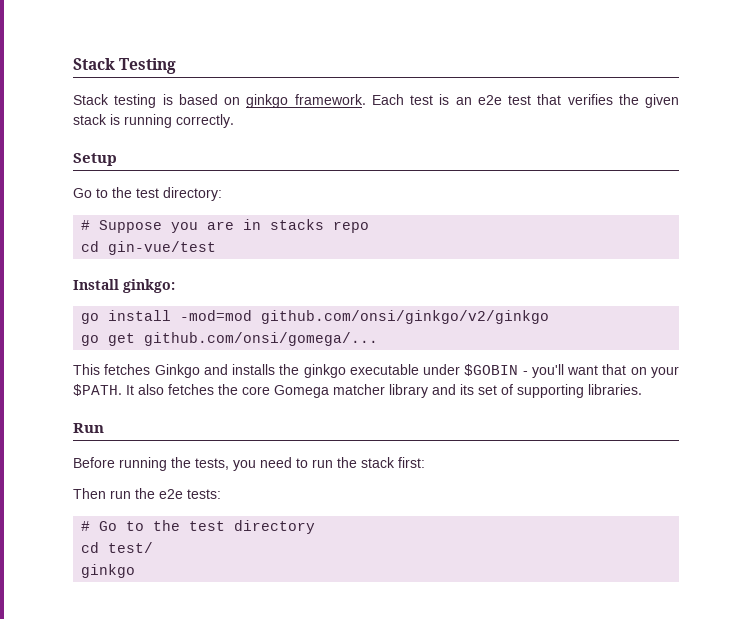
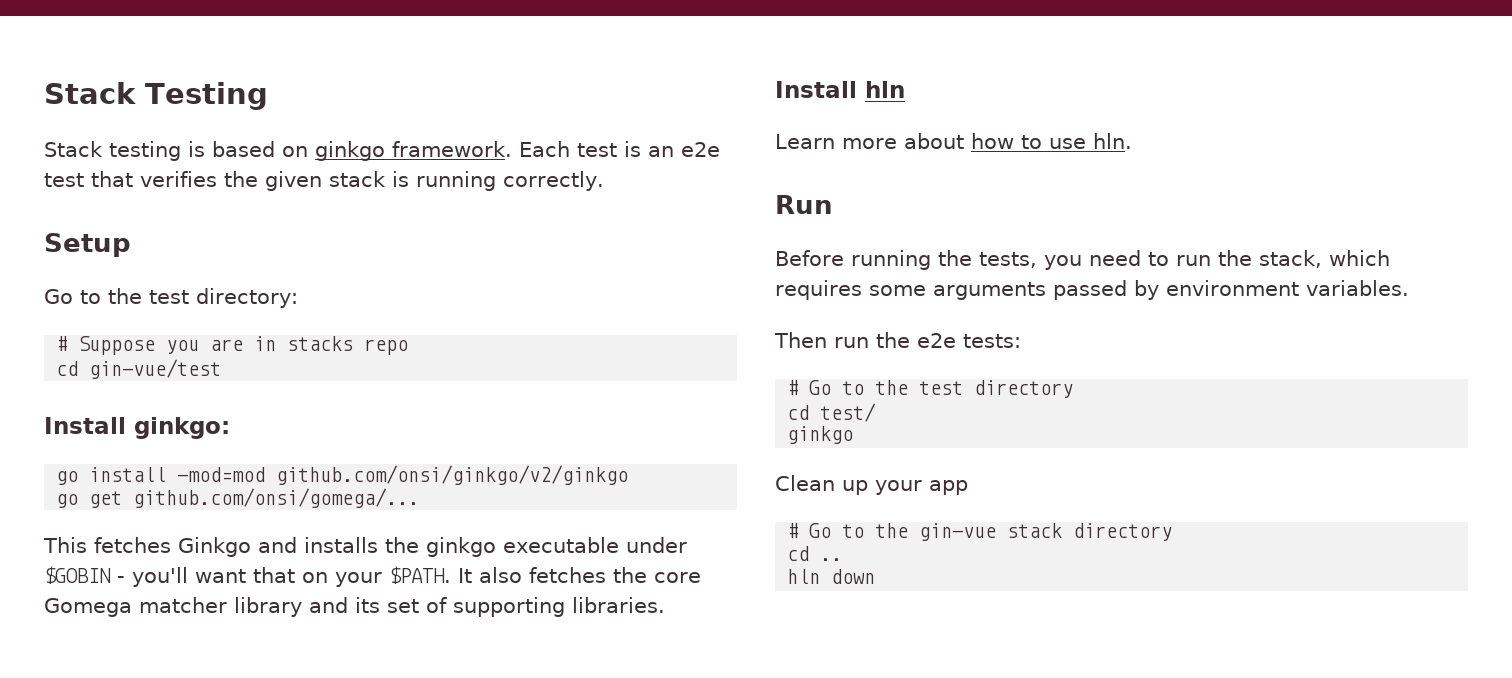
+ Install hln
+ Learn more about how to use hln.
- Before running the tests, you need to run the stack first:
+ Before running the tests, you need to run the stack, which requires some arguments passed by environment variables.
+ Clean up your app
+ # Go to the gin-vue stack directory
+ cd ..
+ hln down

